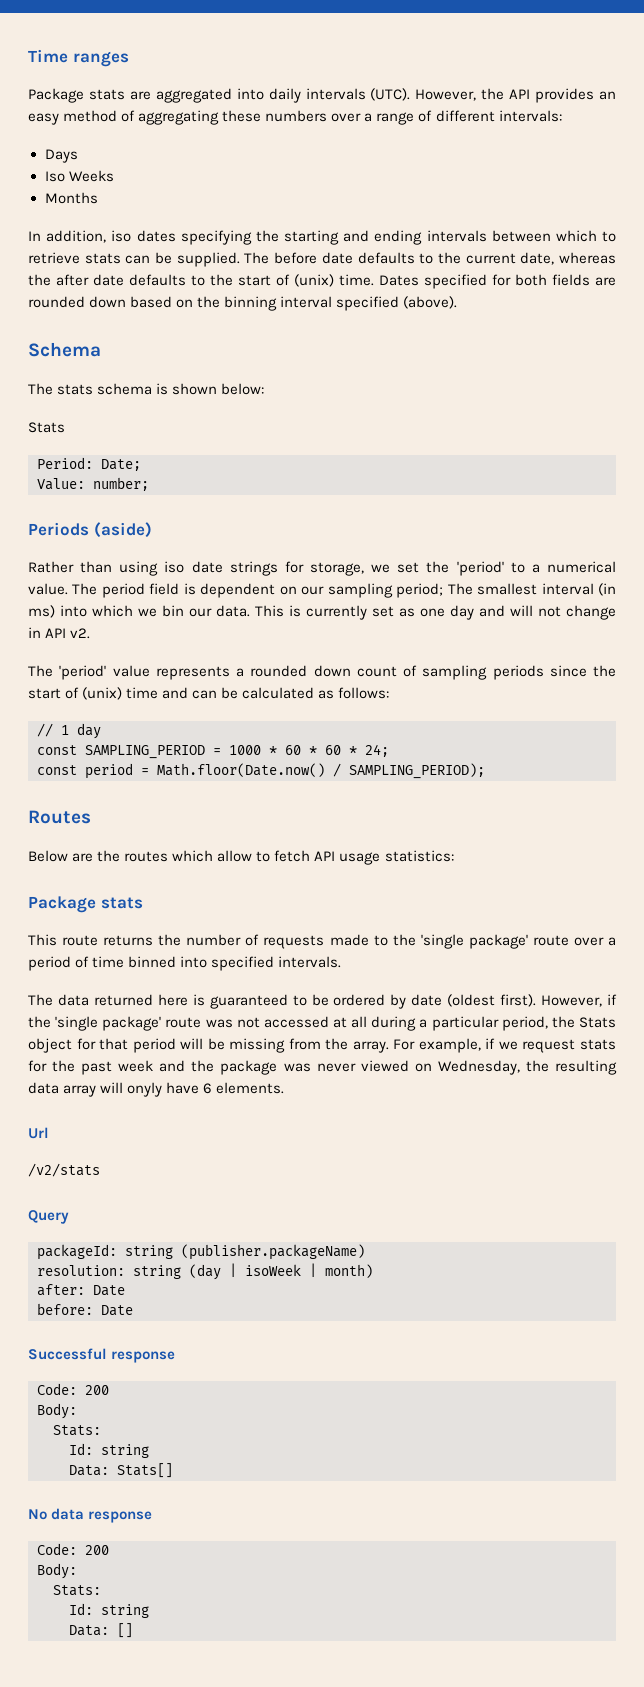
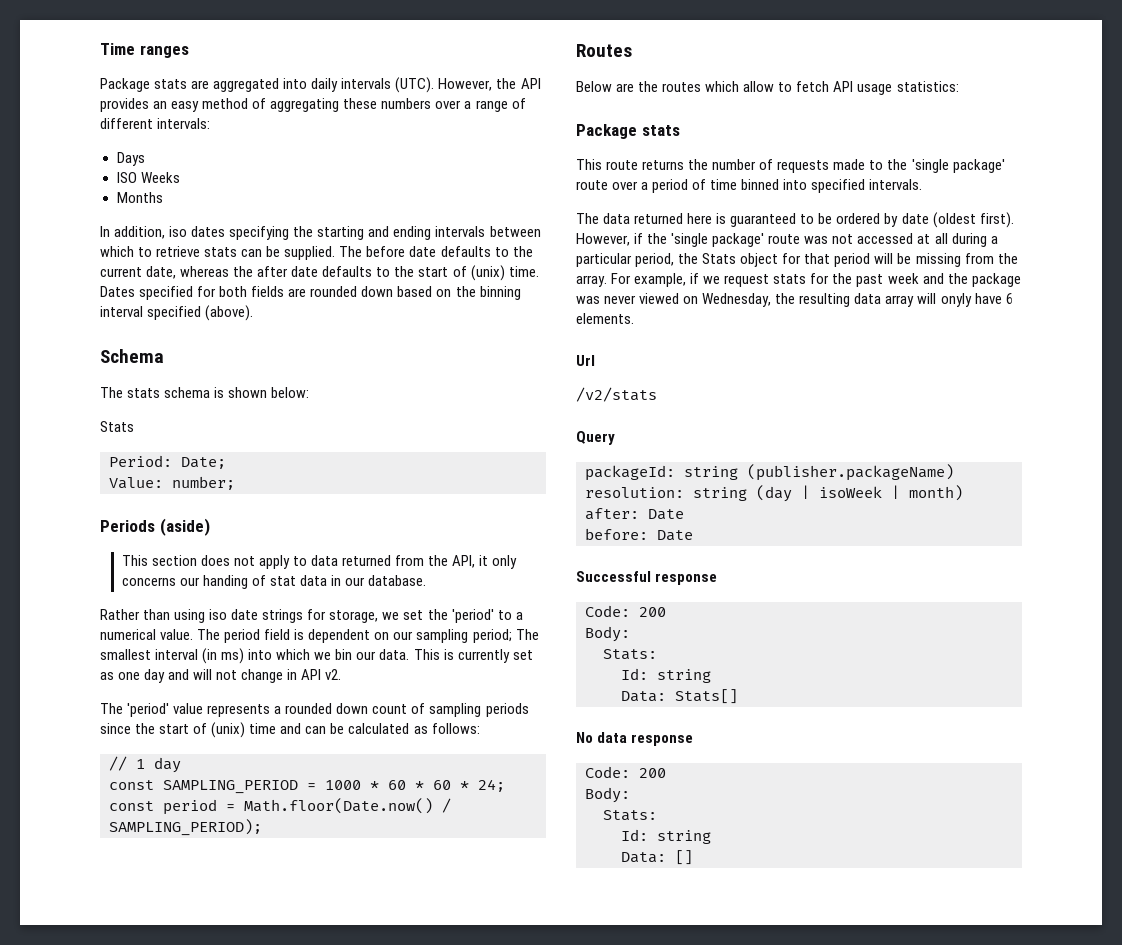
- Iso Weeks
+ ISO Weeks
+ This section does not apply to data returned from the API, it only concerns our handing of stat data in our database.

